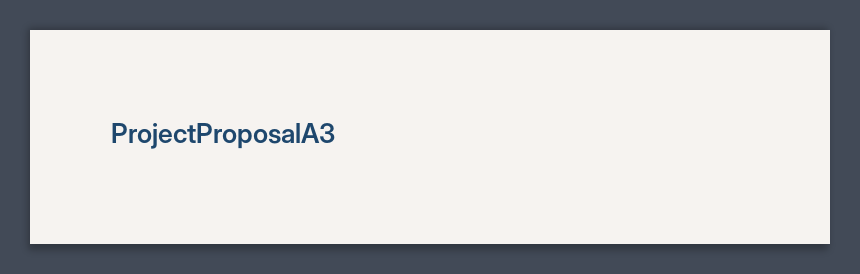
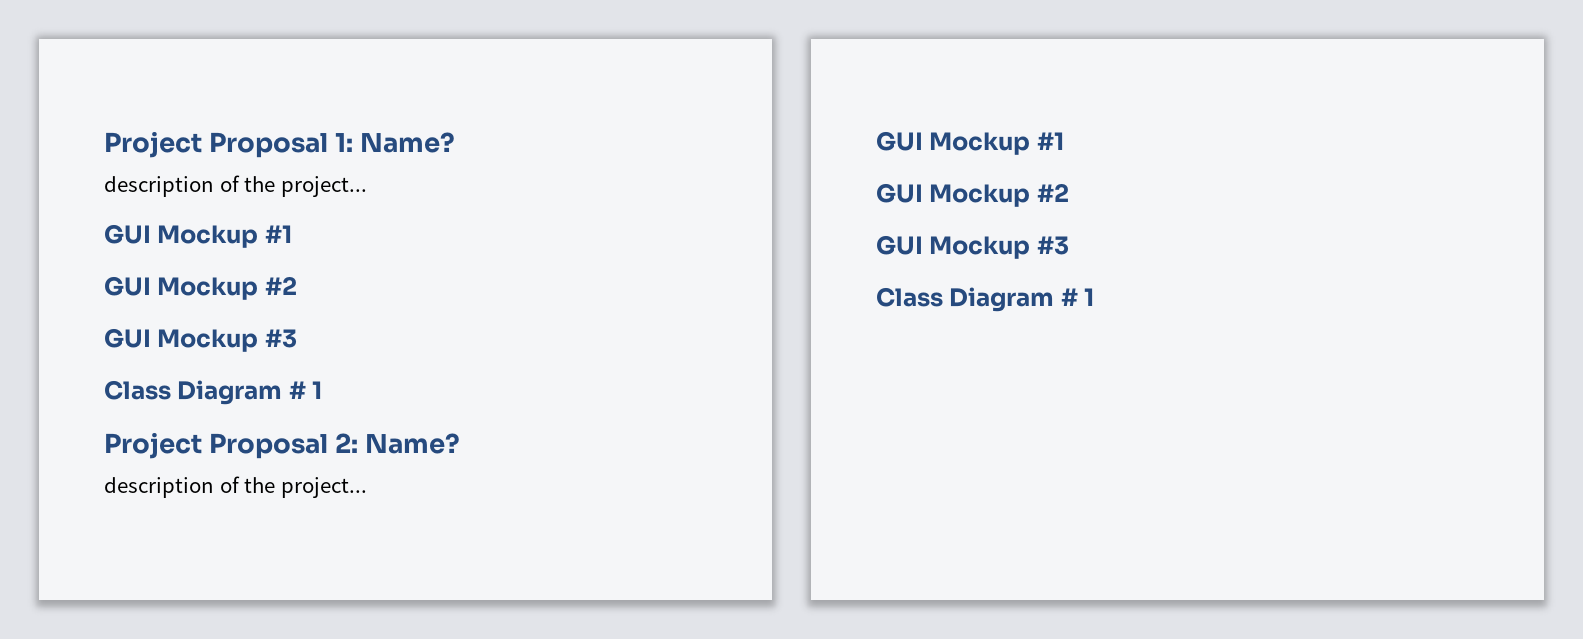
- ProjectProposalA3
+ Project Proposal 1: Name?
+ description of the project...
+ GUI Mockup #1
+ GUI Mockup #2
+ GUI Mockup #3
+ Class Diagram # 1
+ Project Proposal 2: Name?
+ description of the project...
+ GUI Mockup #1
+ GUI Mockup #2
+ GUI Mockup #3
+ Class Diagram # 1

